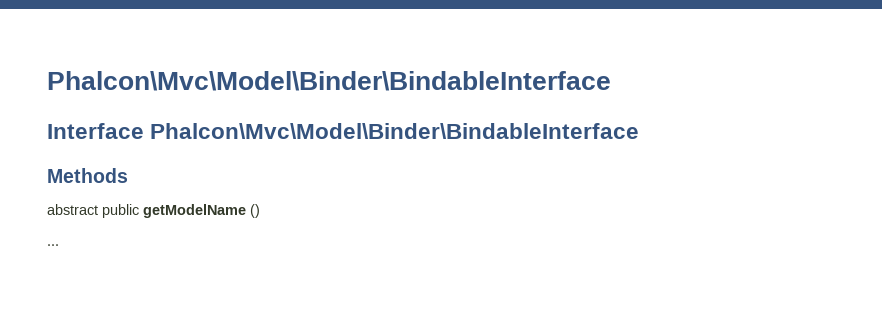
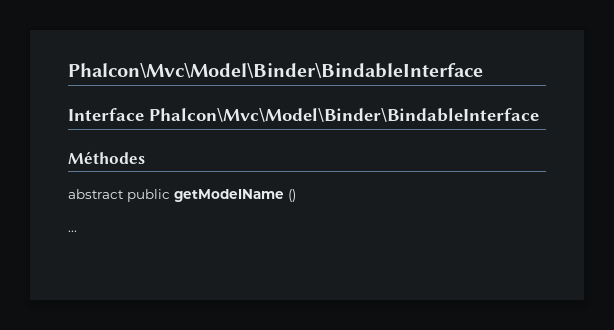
- Methods
+ Méthodes

